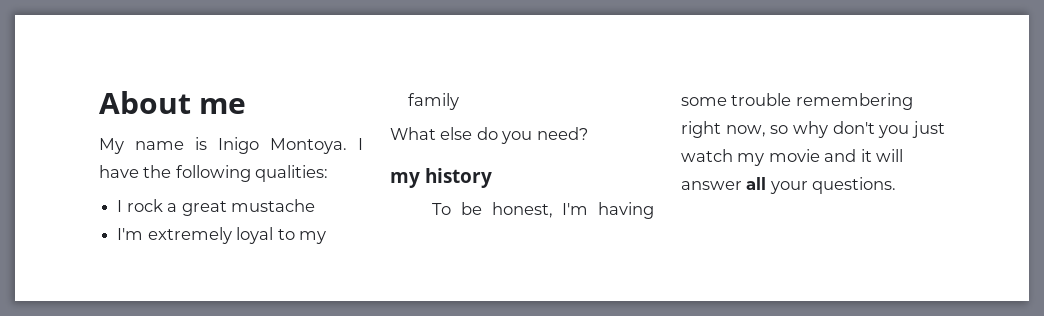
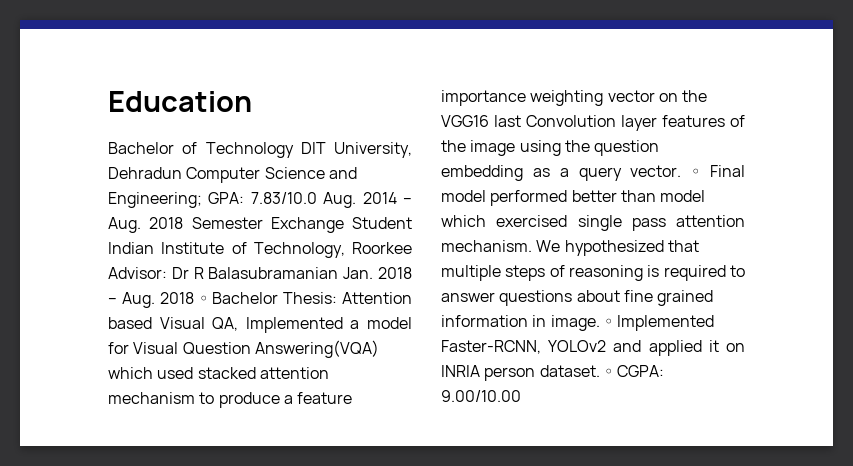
- About me
- My name is Inigo Montoya. I have the following qualities:
- I rock a great mustache
- I'm extremely loyal to my family
- What else do you need?
- my history
- To be honest, I'm having some trouble remembering right now, so why don't you just watch my movie and it will answer all your questions.
+ Education
+ Bachelor of Technology DIT University, Dehradun Computer Science and Engineering; GPA: 7.83/10.0 Aug. 2014 – Aug. 2018 Semester Exchange Student Indian Institute of Technology, Roorkee Advisor: Dr R Balasubramanian Jan. 2018 – Aug. 2018 ◦ Bachelor Thesis: Attention based Visual QA, Implemented a model for Visual Question Answering(VQA) which used stacked attention mechanism to produce a feature importance weighting vector on the VGG16 last Convolution layer features of the image using the question embedding as a query vector. ◦ Final model performed better than model which exercised single pass attention mechanism. We hypothesized that multiple steps of reasoning is required to answer questions about fine grained information in image. ◦ Implemented Faster-RCNN, YOLOv2 and applied it on INRIA person dataset. ◦ CGPA: 9.00/10.00

